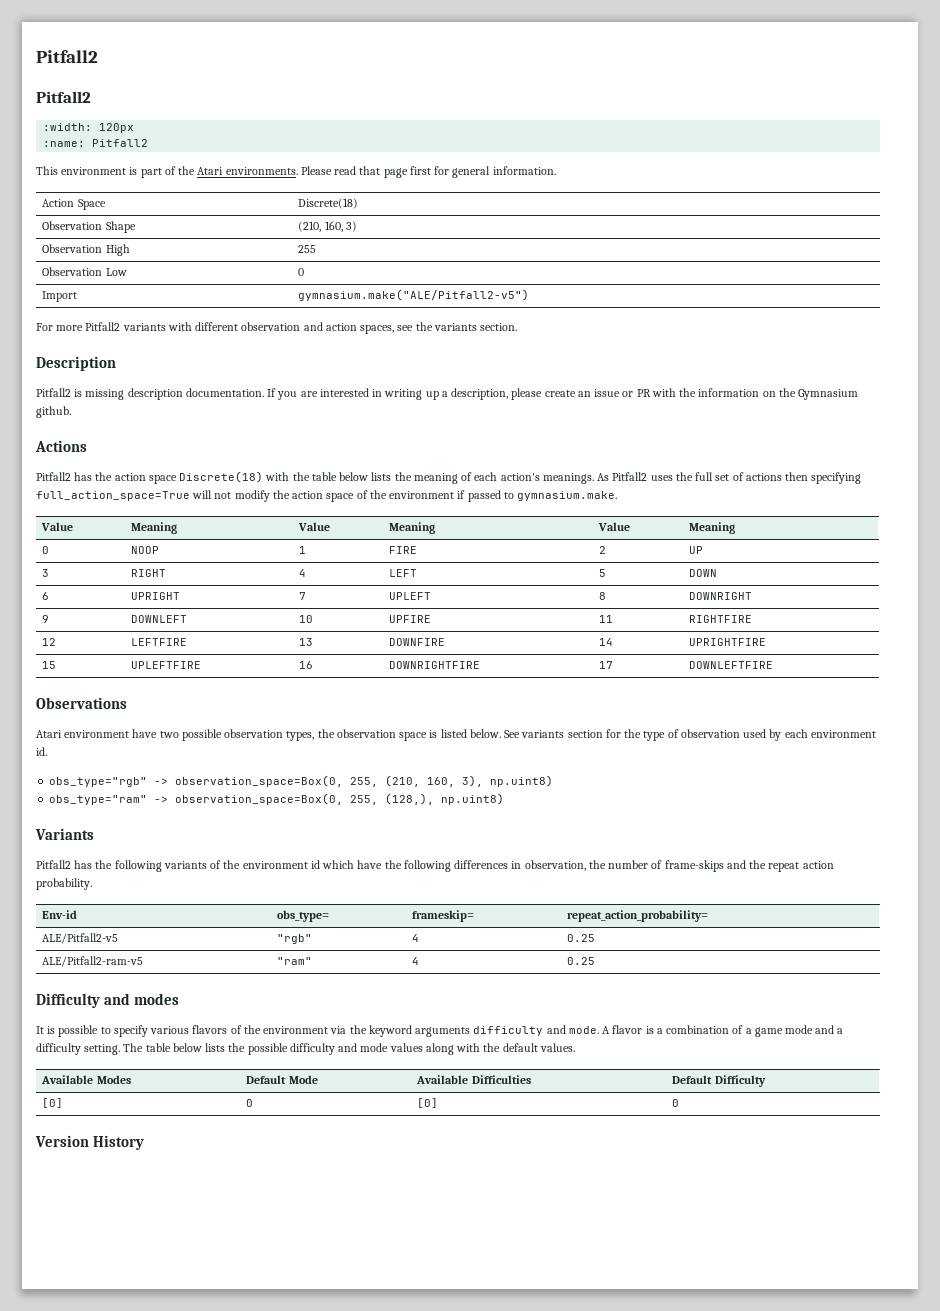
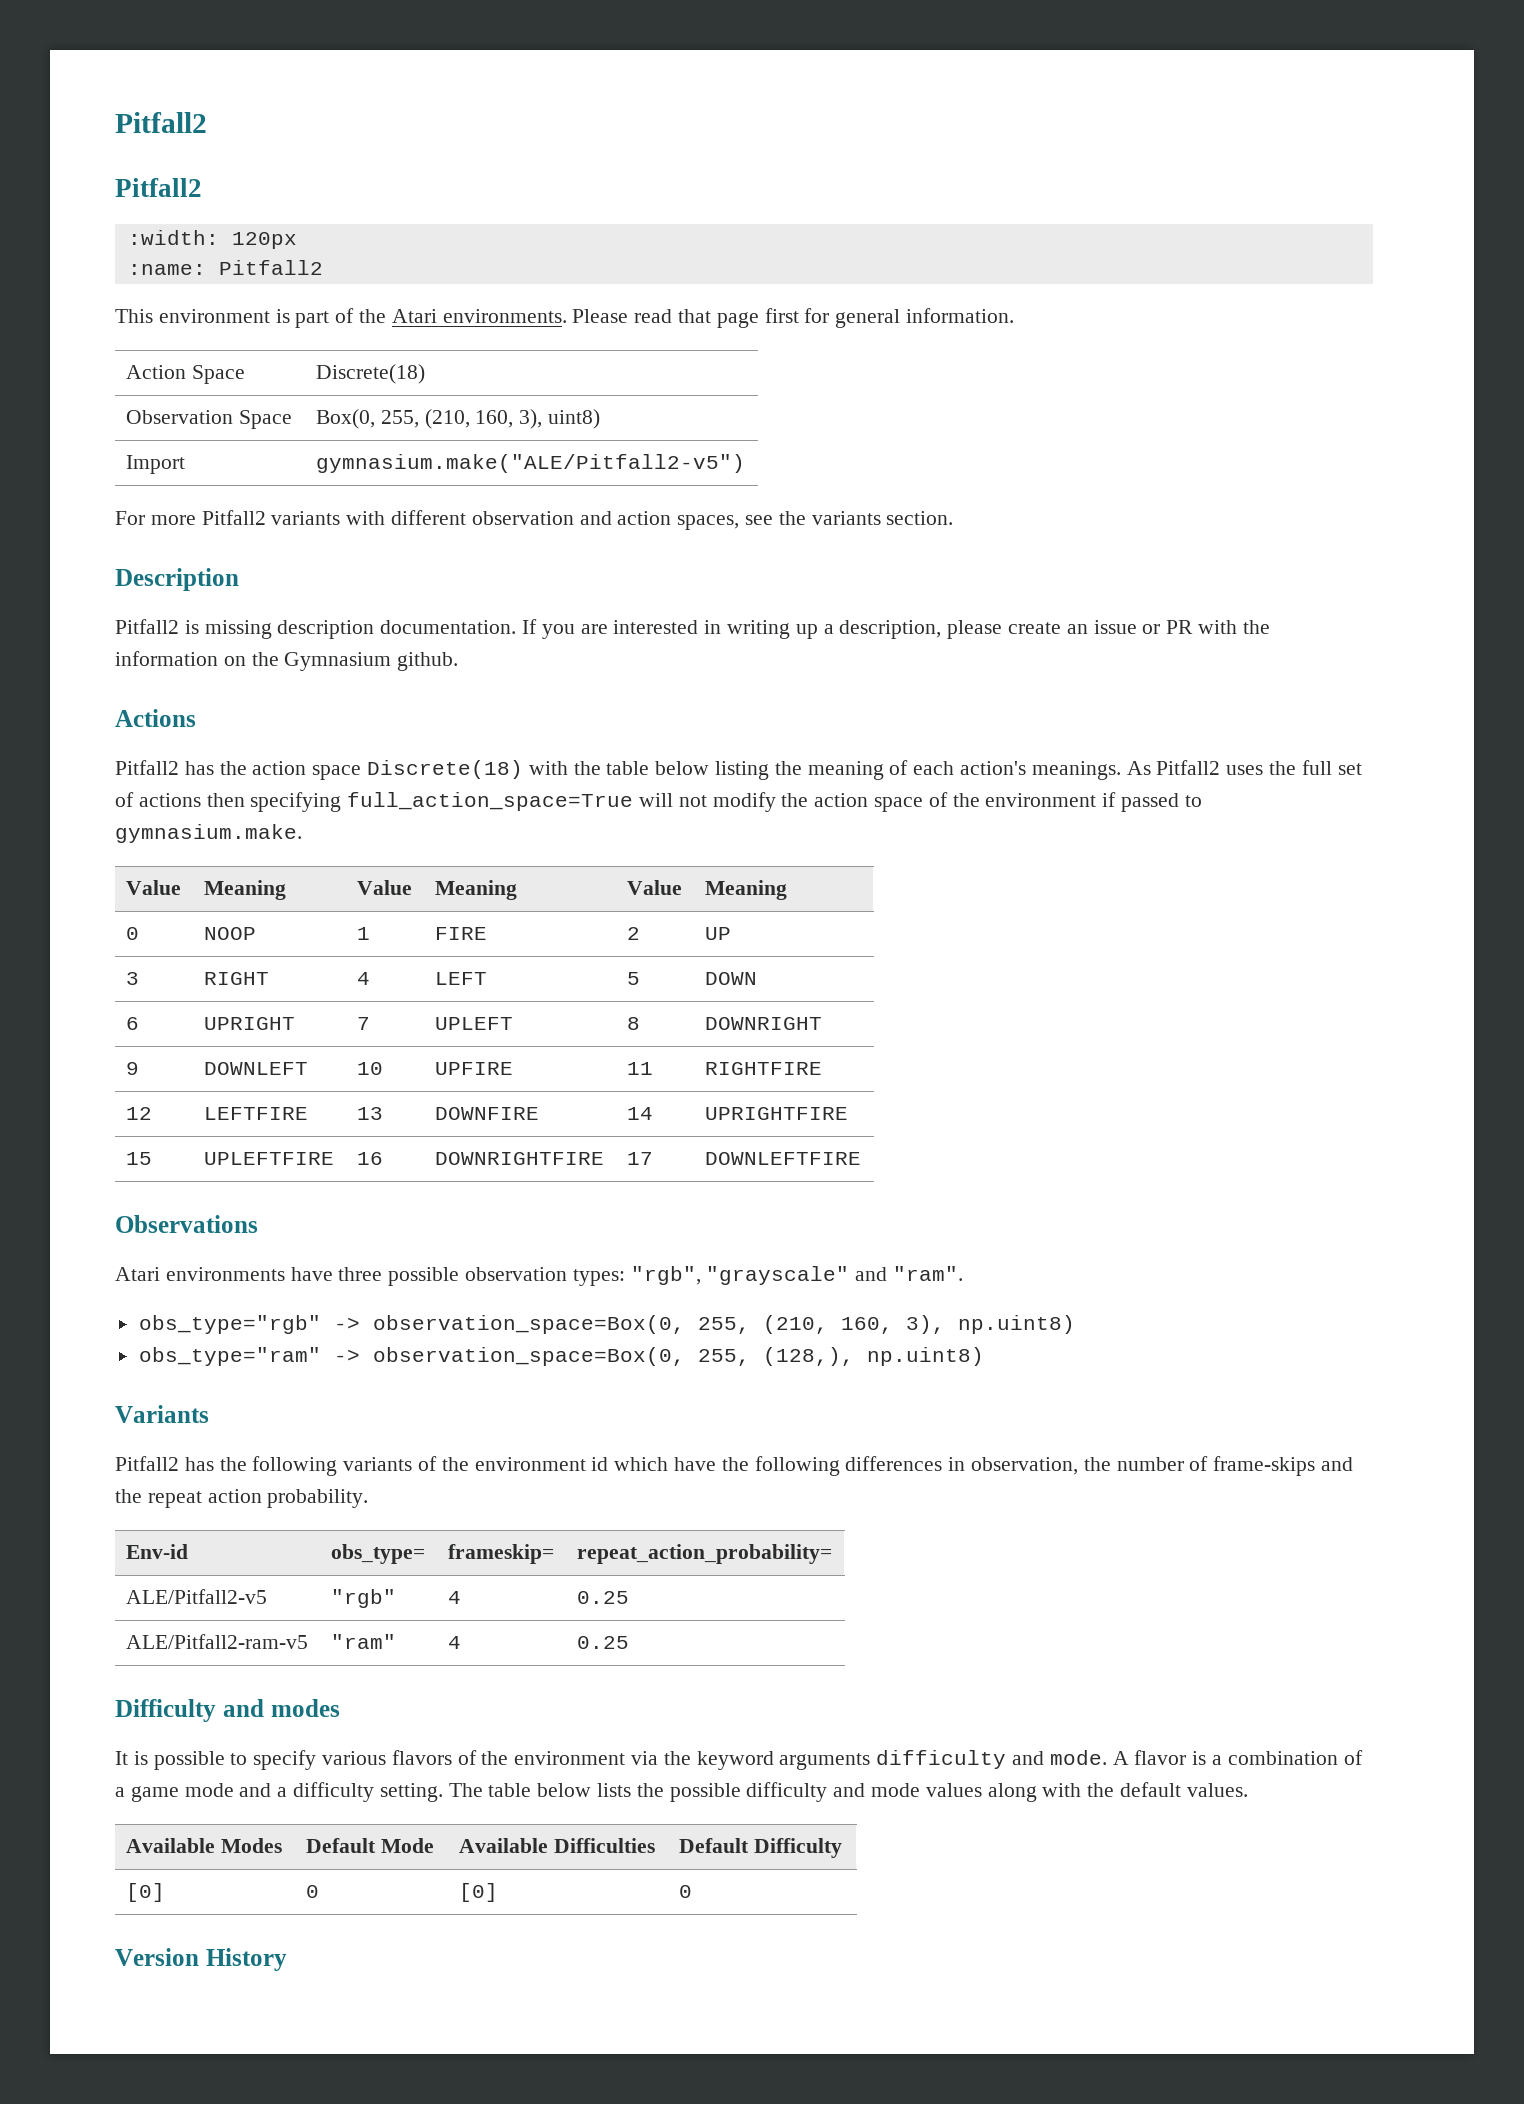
- Observation Shape | (210, 160, 3)
- Observation High | 255
- Observation Low | 0
+ Observation Space | Box(0, 255, (210, 160, 3), uint8)
- Pitfall2 has the action space Discrete(18) with the table below lists the meaning of each action's meanings.
+ Pitfall2 has the action space Discrete(18) with the table below listing the meaning of each action's meanings.
- Atari environment have two possible observation types, the observation space is listed below. See variants section for the type of observation used by each environment id.
+ Atari environments have three possible observation types: "rgb", "grayscale" and "ram".

